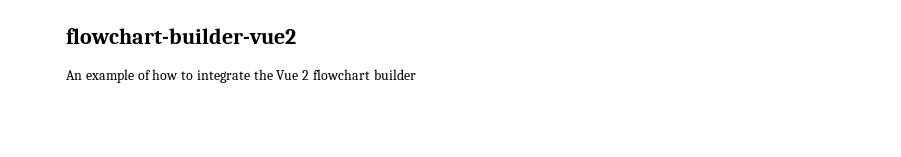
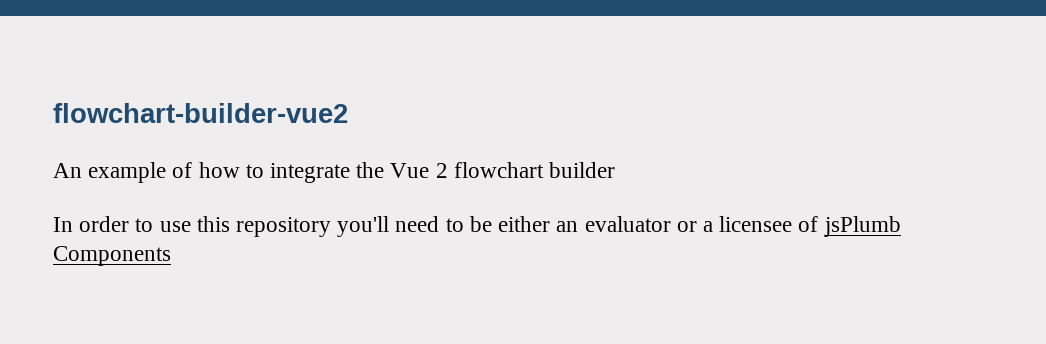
+ In order to use this repository you'll need to be either an evaluator or a licensee of jsPlumb Components

